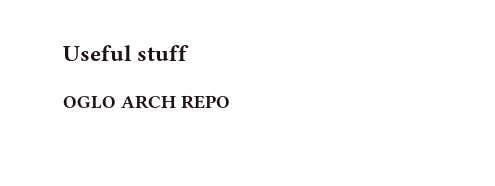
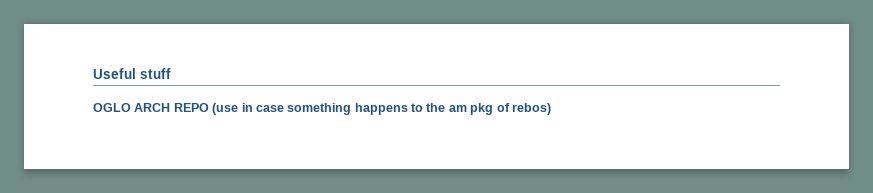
- OGLO ARCH REPO
+ OGLO ARCH REPO (use in case something happens to the am pkg of rebos)

